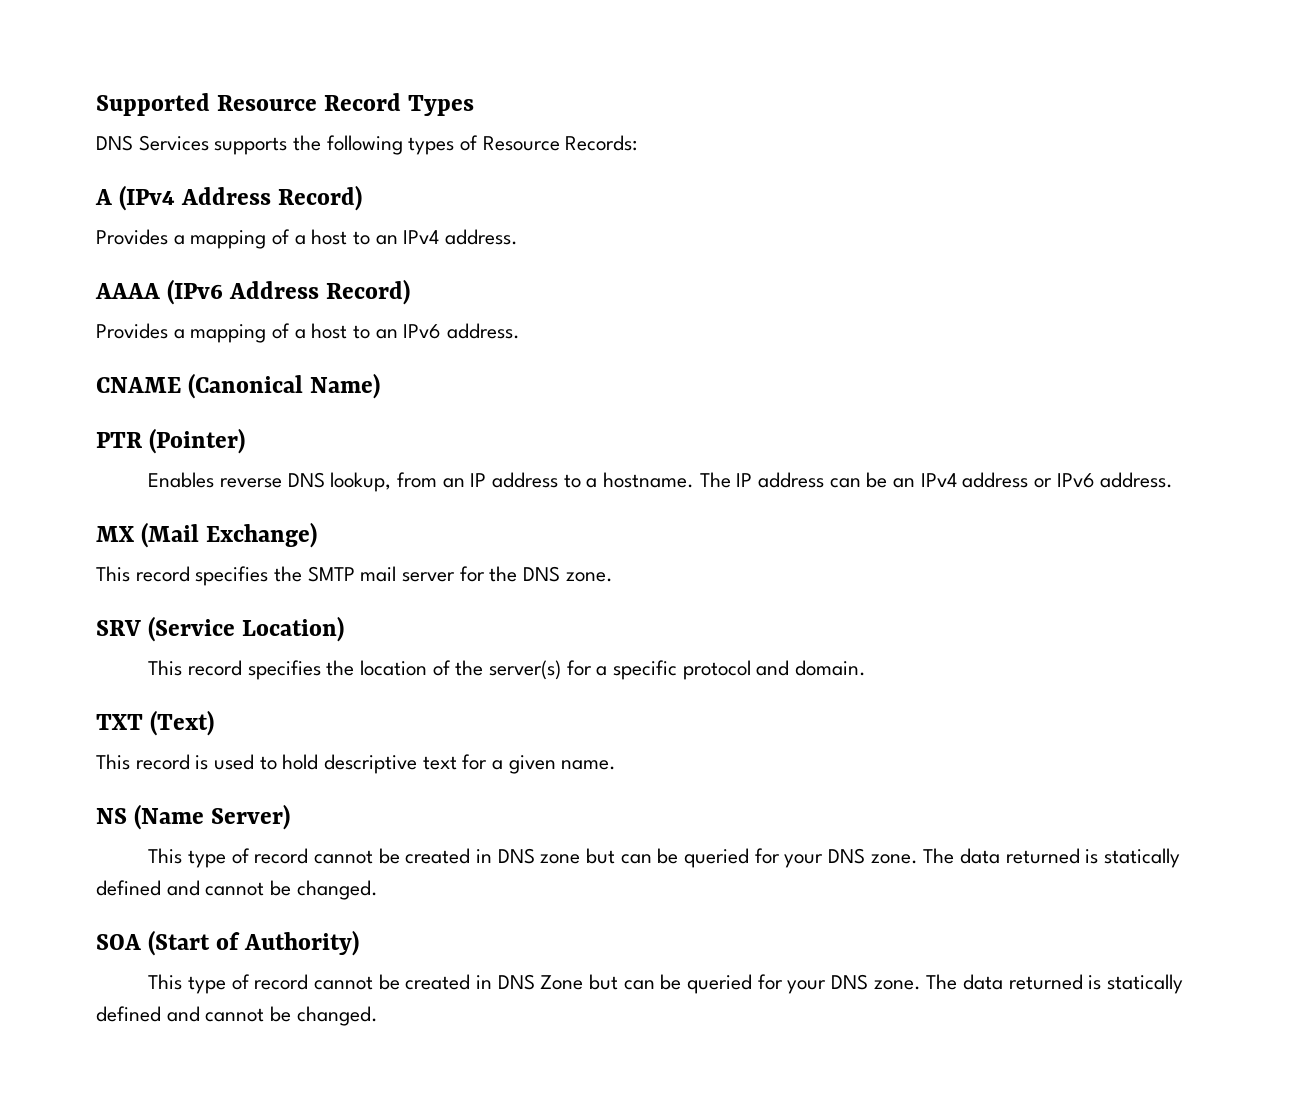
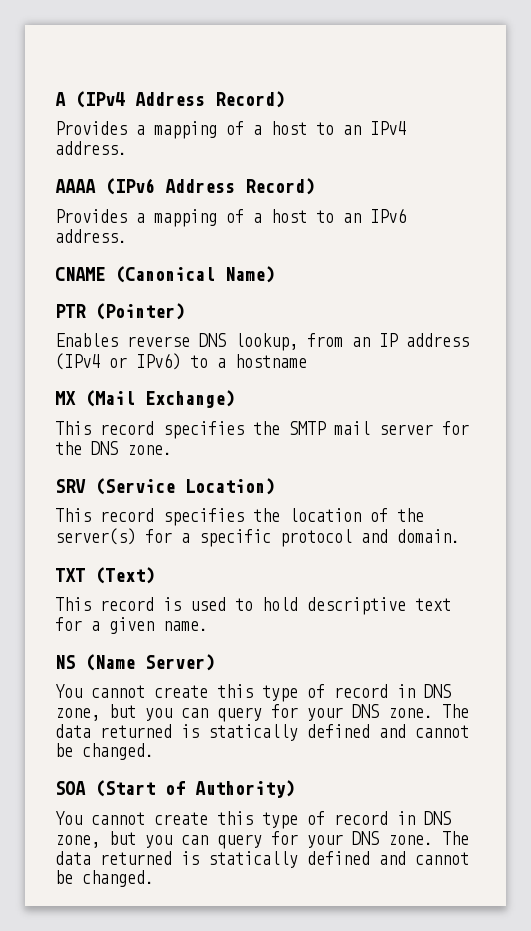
- Supported Resource Record Types
- DNS Services supports the following types of Resource Records:
- Enables reverse DNS lookup, from an IP address to a hostname. The IP address can be an IPv4 address or IPv6 address.
+ Enables reverse DNS lookup, from an IP address (IPv4 or IPv6) to a hostname
  NS (Name Server)
- This type of record cannot be created in DNS zone but can be queried for your DNS zone.
+ You cannot create this type of record in DNS zone, but you can query for your DNS zone.
  SOA (Start of Authority)
- This type of record cannot be created in DNS Zone but can be queried for your DNS zone.
+ You cannot create this type of record in DNS zone, but you can query for your DNS zone.

